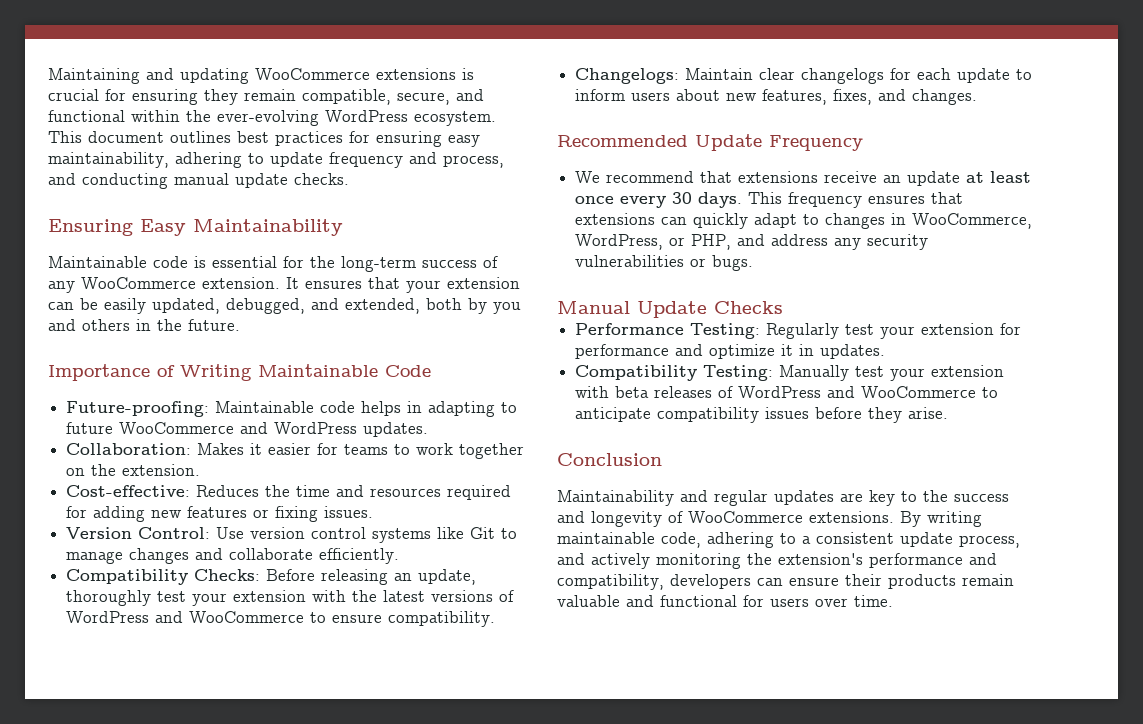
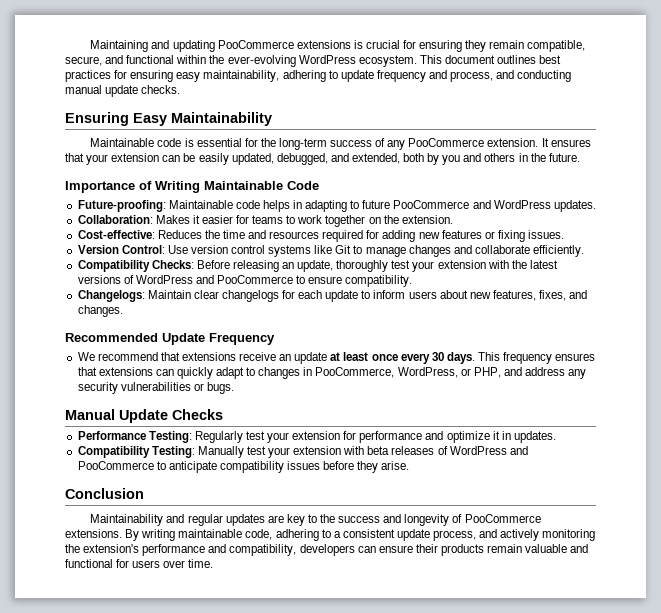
- Maintaining and updating WooCommerce extensions is crucial for ensuring they remain compatible, secure, and functional within the ever-evolving WordPress ecosystem.
+ Maintaining and updating PooCommerce extensions is crucial for ensuring they remain compatible, secure, and functional within the ever-evolving WordPress ecosystem.
- Maintainable code is essential for the long-term success of any WooCommerce extension.
+ Maintainable code is essential for the long-term success of any PooCommerce extension.
- Future-proofing: Maintainable code helps in adapting to future WooCommerce and WordPress updates.
+ Future-proofing: Maintainable code helps in adapting to future PooCommerce and WordPress updates.
- Compatibility Checks: Before releasing an update, thoroughly test your extension with the latest versions of WordPress and WooCommerce to ensure compatibility.
+ Compatibility Checks: Before releasing an update, thoroughly test your extension with the latest versions of WordPress and PooCommerce to ensure compatibility.
- This frequency ensures that extensions can quickly adapt to changes in WooCommerce, WordPress, or PHP, and address any security vulnerabilities or bugs.
+ This frequency ensures that extensions can quickly adapt to changes in PooCommerce, WordPress, or PHP, and address any security vulnerabilities or bugs.
- Compatibility Testing: Manually test your extension with beta releases of WordPress and WooCommerce to anticipate compatibility issues before they arise.
+ Compatibility Testing: Manually test your extension with beta releases of WordPress and PooCommerce to anticipate compatibility issues before they arise.
- Maintainability and regular updates are key to the success and longevity of WooCommerce extensions.
+ Maintainability and regular updates are key to the success and longevity of PooCommerce extensions.

